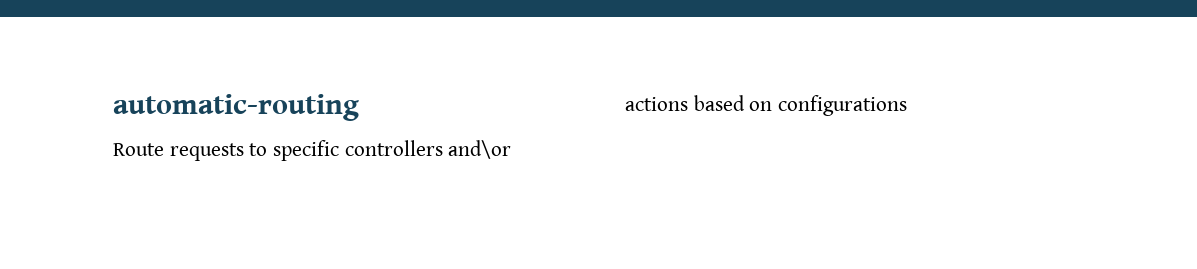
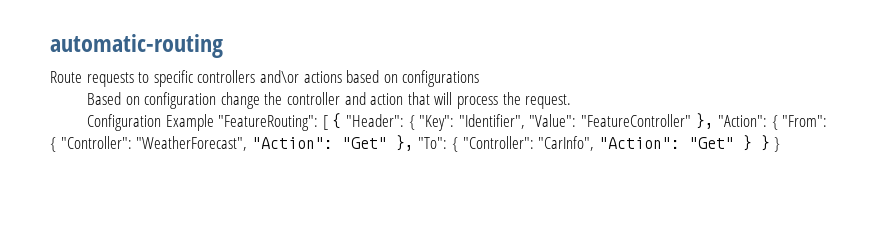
+ Based on configuration change the controller and action that will process the request.
+ Configuration Example "FeatureRouting": [ { "Header": { "Key": "Identifier", "Value": "FeatureController" }, "Action": { "From": { "Controller": "WeatherForecast", "Action": "Get" }, "To": { "Controller": "CarInfo", "Action": "Get" } } }

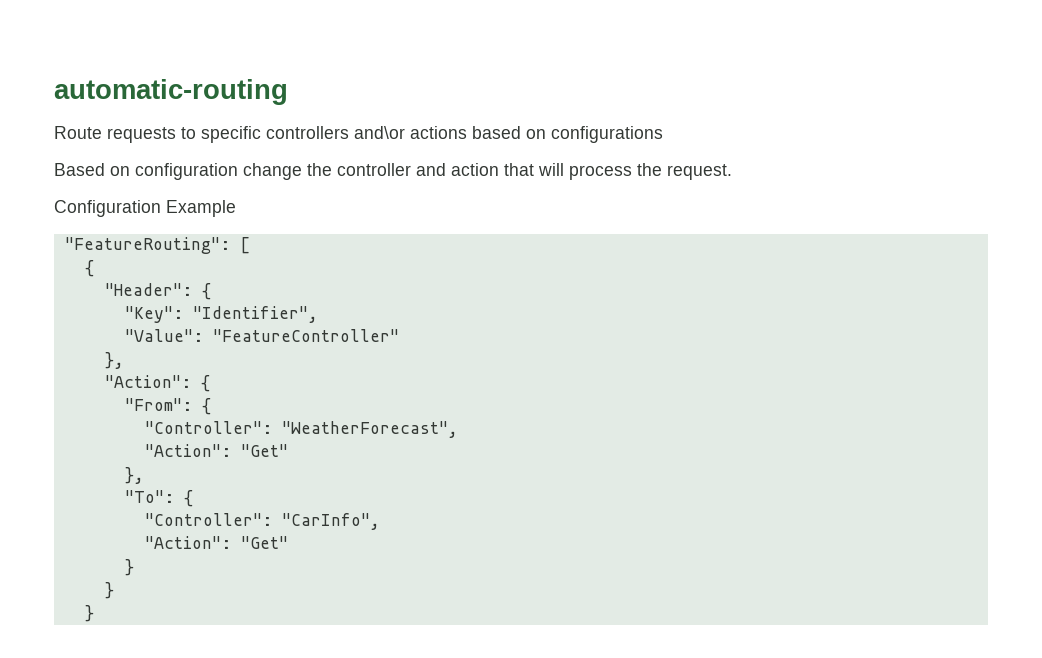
- Configuration Example "FeatureRouting": [ { "Header": { "Key": "Identifier", "Value": "FeatureController" }, "Action": { "From": { "Controller": "WeatherForecast", "Action": "Get" }, "To": { "Controller": "CarInfo", "Action": "Get" } } }
+ Configuration Example
+ "FeatureRouting": [
+ {
+ "Header": {
+ "Key": "Identifier",
+ "Value": "FeatureController"
+ },
+ "Action": {
+ "From": {
+ "Controller": "WeatherForecast",
+ "Action": "Get"
+ },
+ "To": {
+ "Controller": "CarInfo",
+ "Action": "Get"
+ }
+ }
+ }

